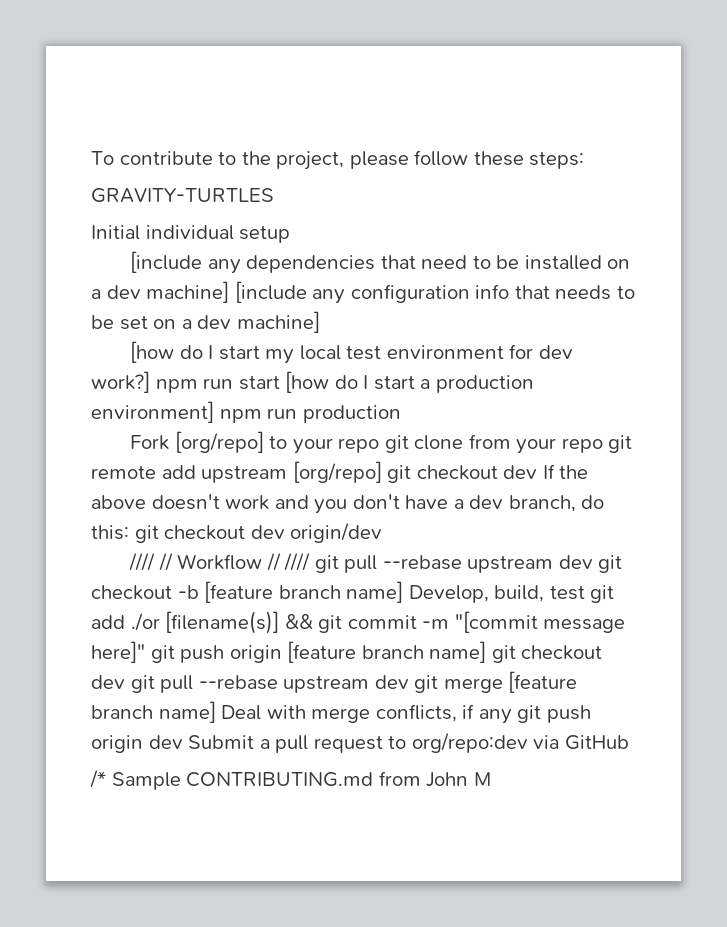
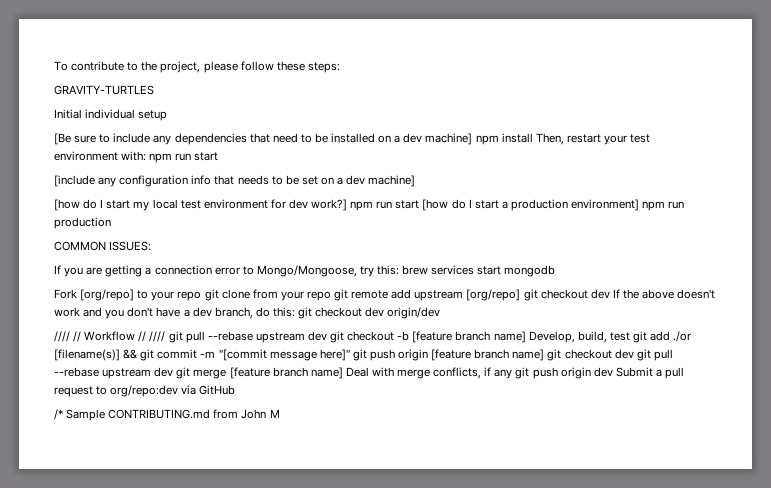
- [include any dependencies that need to be installed on a dev machine] [include any configuration info that needs to be set on a dev machine]
+ [Be sure to include any dependencies that need to be installed on a dev machine] npm install Then, restart your test environment with: npm run start
+ [include any configuration info that needs to be set on a dev machine]
+ COMMON ISSUES:
+ If you are getting a connection error to Mongo/Mongoose, try this: brew services start mongodb

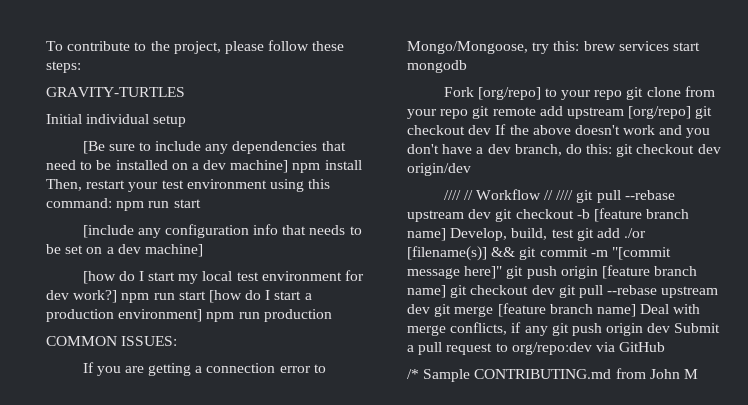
- [Be sure to include any dependencies that need to be installed on a dev machine] npm install Then, restart your test environment with: npm run start
+ [Be sure to include any dependencies that need to be installed on a dev machine] npm install Then, restart your test environment using this command: npm run start

